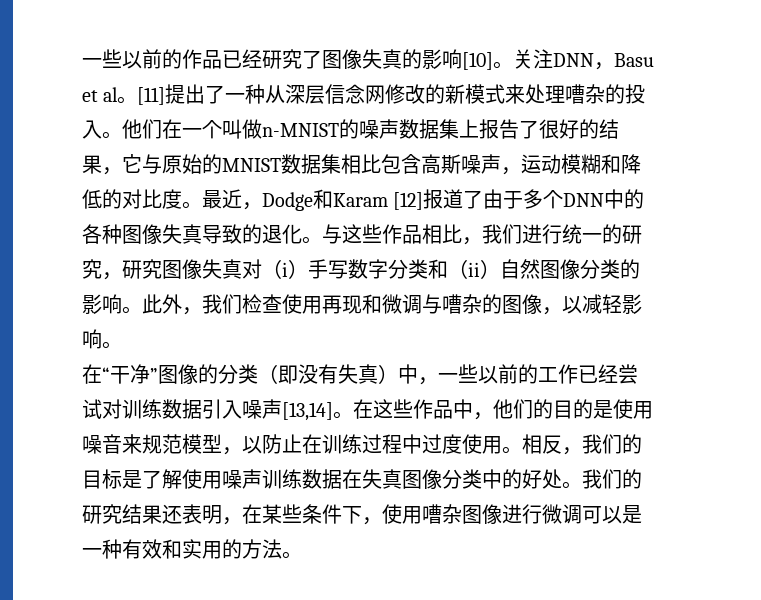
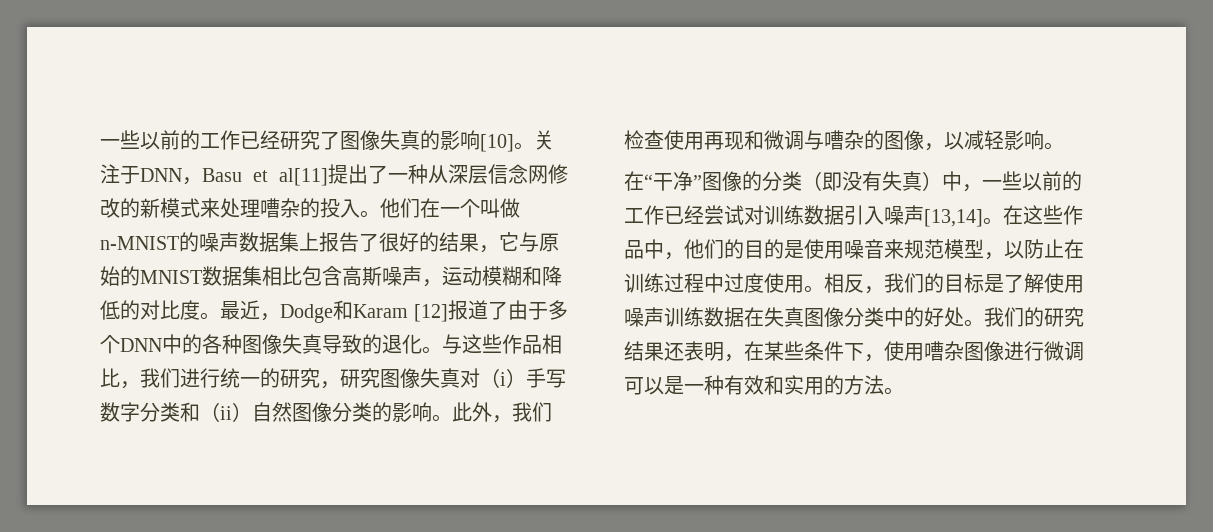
- 一些以前的作品已经研究了图像失真的影响[10]。
+ 一些以前的工作已经研究了图像失真的影响[10]。
- 关注DNN，Basu et al。[11]提出了一种从深层信念网修改的新模式来处理嘈杂的投入。
+ 关注于DNN，Basu et al[11]提出了一种从深层信念网修改的新模式来处理嘈杂的投入。

